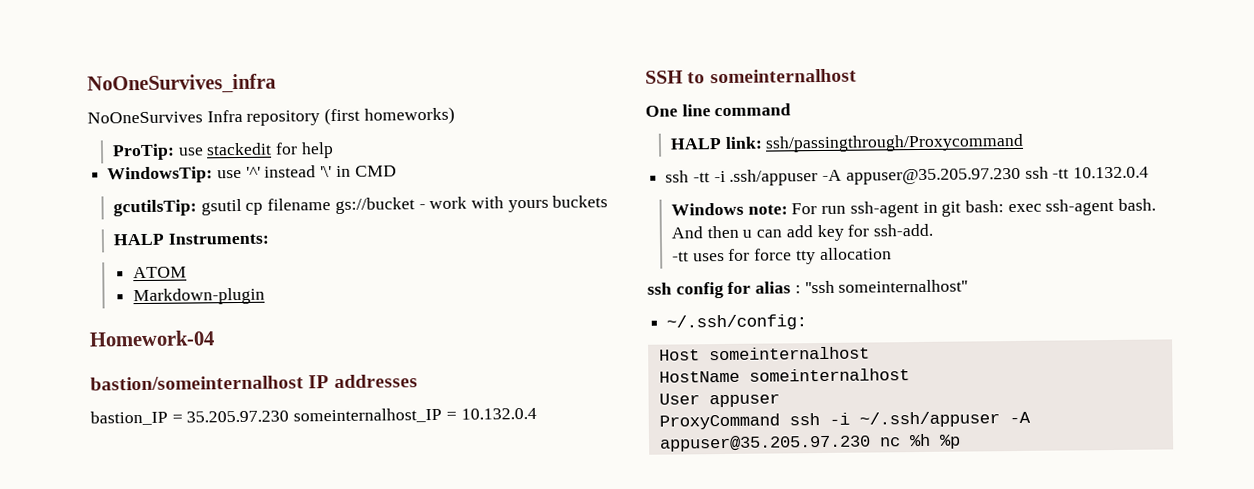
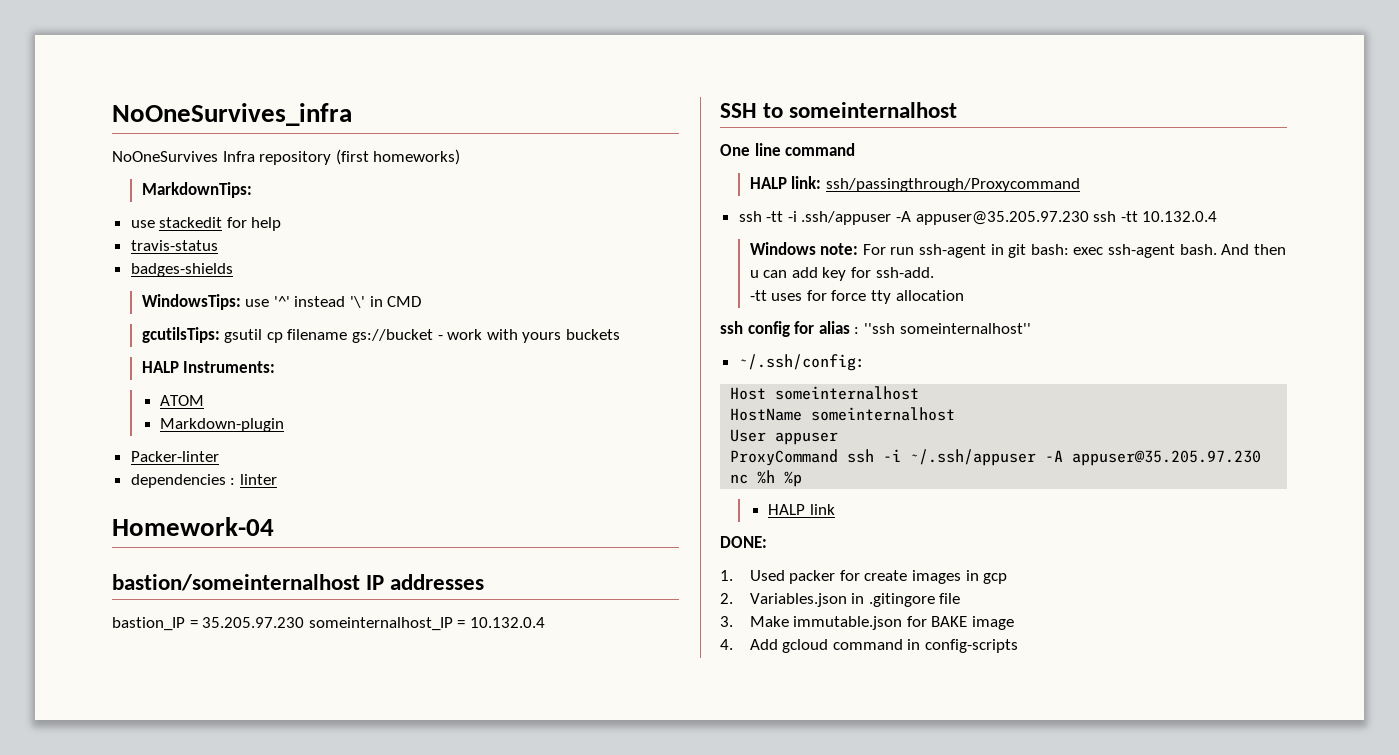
- ProTip: use stackedit for help
+ MarkdownTips:
+ use stackedit for help
- WindowsTip: use '^' instead '\' in CMD
+ travis-status
+ badges-shields
+ WindowsTips: use '^' instead '\' in CMD
- gcutilsTip: gsutil cp filename gs://bucket - work with yours buckets
+ gcutilsTips: gsutil cp filename gs://bucket - work with yours buckets
+ Packer-linter
+ dependencies : linter
+ HALP link
+ DONE:
+ 1. Used packer for create images in gcp
+ 2. Variables.json in .gitingore file
+ 3. Make immutable.json for BAKE image
+ 4. Add gcloud command in config-scripts

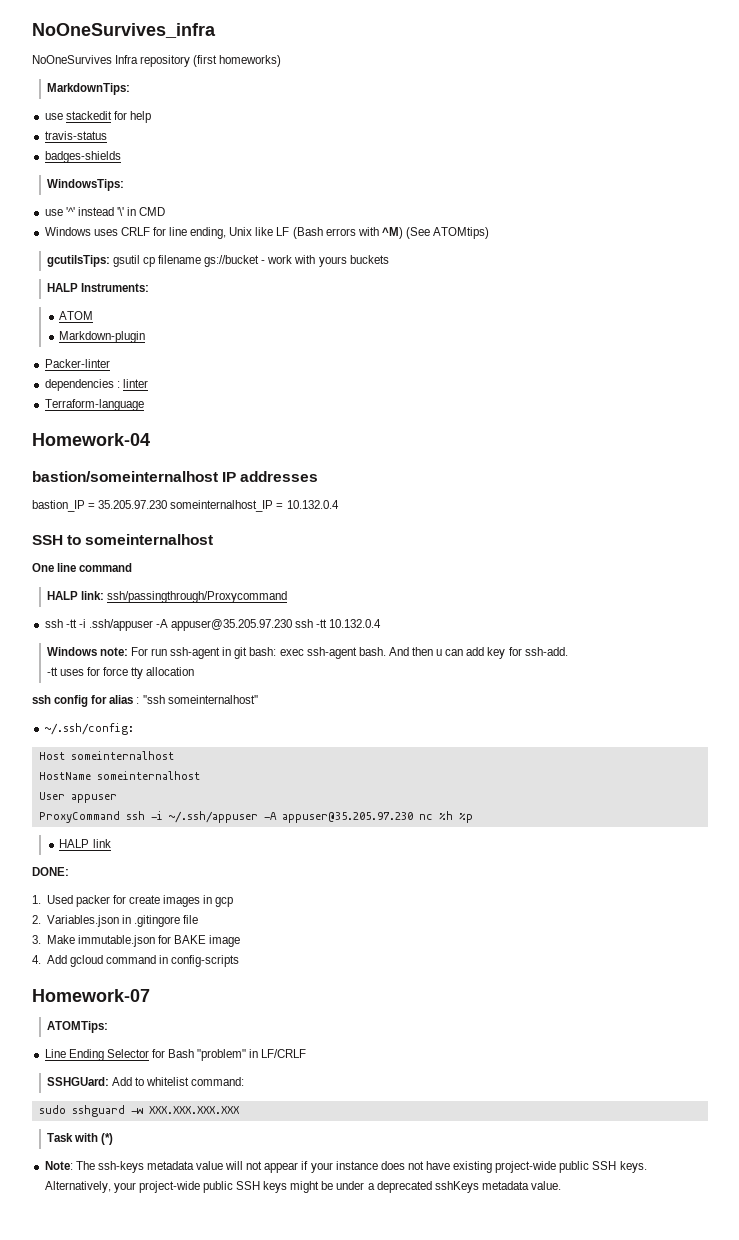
- WindowsTips: use '^' instead '\' in CMD
+ WindowsTips:
+ use '^' instead '\' in CMD
+ Windows uses CRLF for line ending, Unix like LF (Bash errors with ^M) (See ATOMtips)
+ Terraform-language
+ Homework-07
+ ATOMTips:
+ Line Ending Selector for Bash "problem" in LF/CRLF
+ SSHGUard: Add to whitelist command:
+ sudo sshguard -w XXX.XXX.XXX.XXX
+ Task with (*)
+ Note: The ssh-keys metadata value will not appear if your instance does not have existing project-wide public SSH keys. Alternatively, your project-wide public SSH keys might be under a deprecated sshKeys metadata value.

